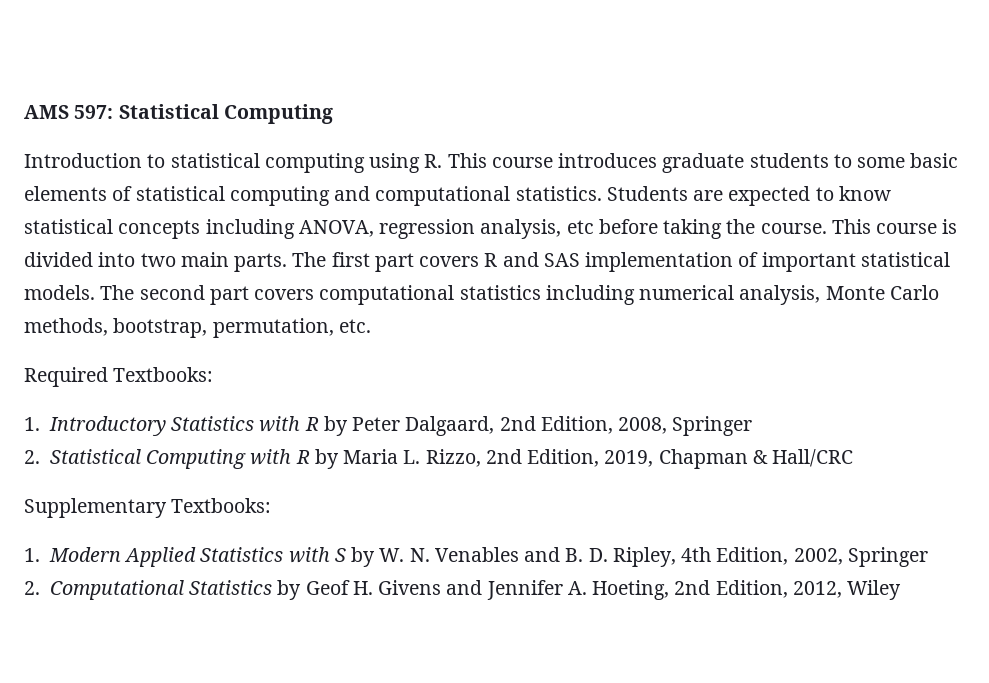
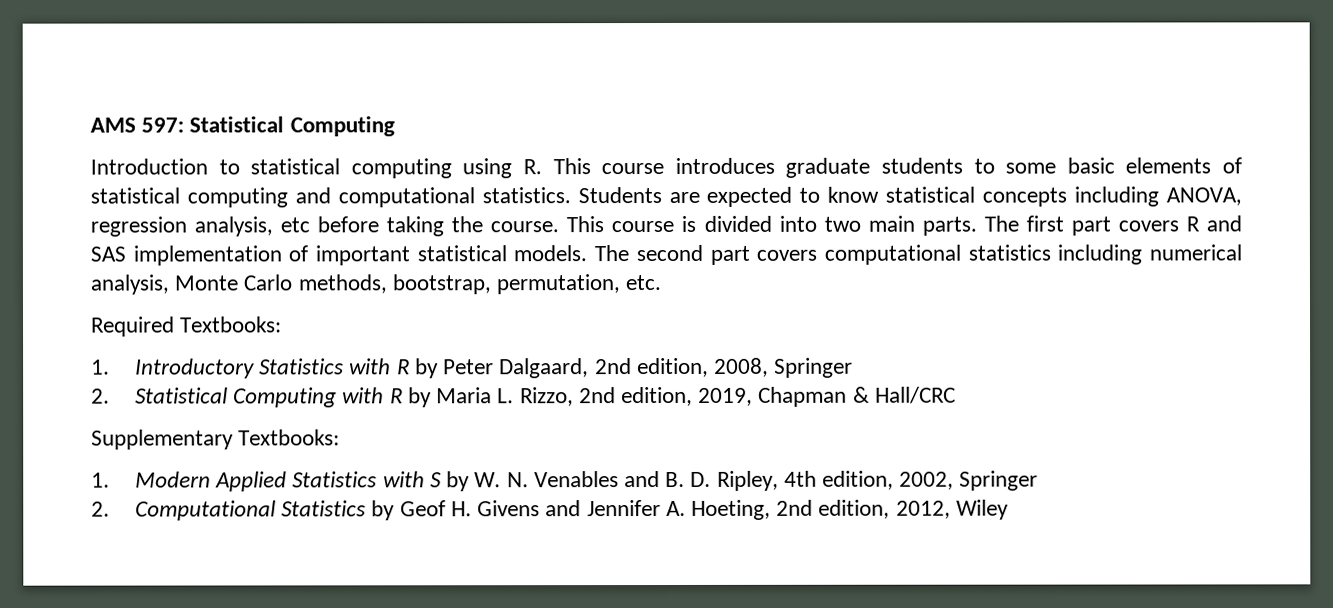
- 1. Introductory Statistics with R by Peter Dalgaard, 2nd Edition, 2008, Springer
+ 1. Introductory Statistics with R by Peter Dalgaard, 2nd edition, 2008, Springer
- 2. Statistical Computing with R by Maria L. Rizzo, 2nd Edition, 2019, Chapman & Hall/CRC
+ 2. Statistical Computing with R by Maria L. Rizzo, 2nd edition, 2019, Chapman & Hall/CRC
- 1. Modern Applied Statistics with S by W. N. Venables and B. D. Ripley, 4th Edition, 2002, Springer
+ 1. Modern Applied Statistics with S by W. N. Venables and B. D. Ripley, 4th edition, 2002, Springer
- 2. Computational Statistics by Geof H. Givens and Jennifer A. Hoeting, 2nd Edition, 2012, Wiley
+ 2. Computational Statistics by Geof H. Givens and Jennifer A. Hoeting, 2nd edition, 2012, Wiley

